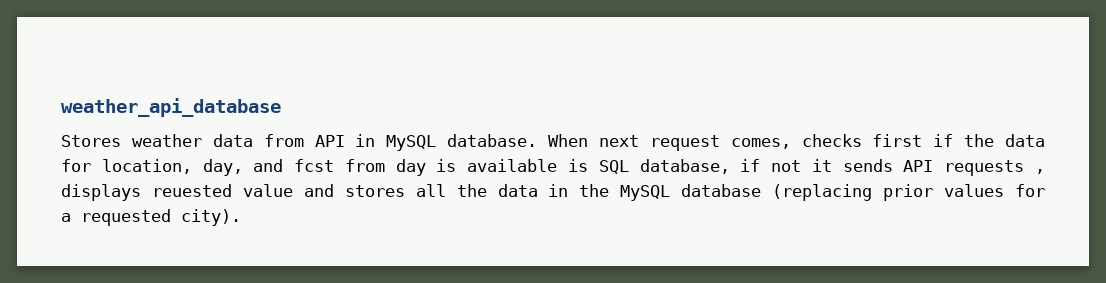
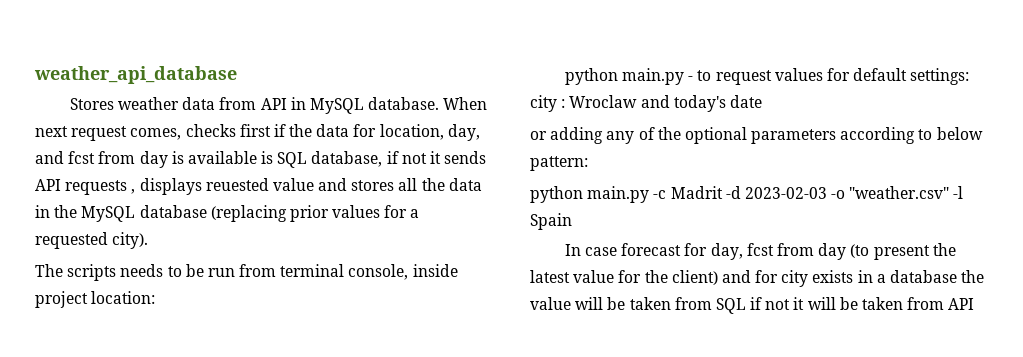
+ The scripts needs to be run from terminal console, inside project location:
+ python main.py - to request values for default settings: city : Wroclaw and today's date
+ or adding any of the optional parameters according to below pattern:
+ python main.py -c Madrit -d 2023-02-03 -o "weather.csv" -l Spain
+ In case forecast for day, fcst from day (to present the latest value for the client) and for city exists in a database the value will be taken from SQL if not it will be taken from API

